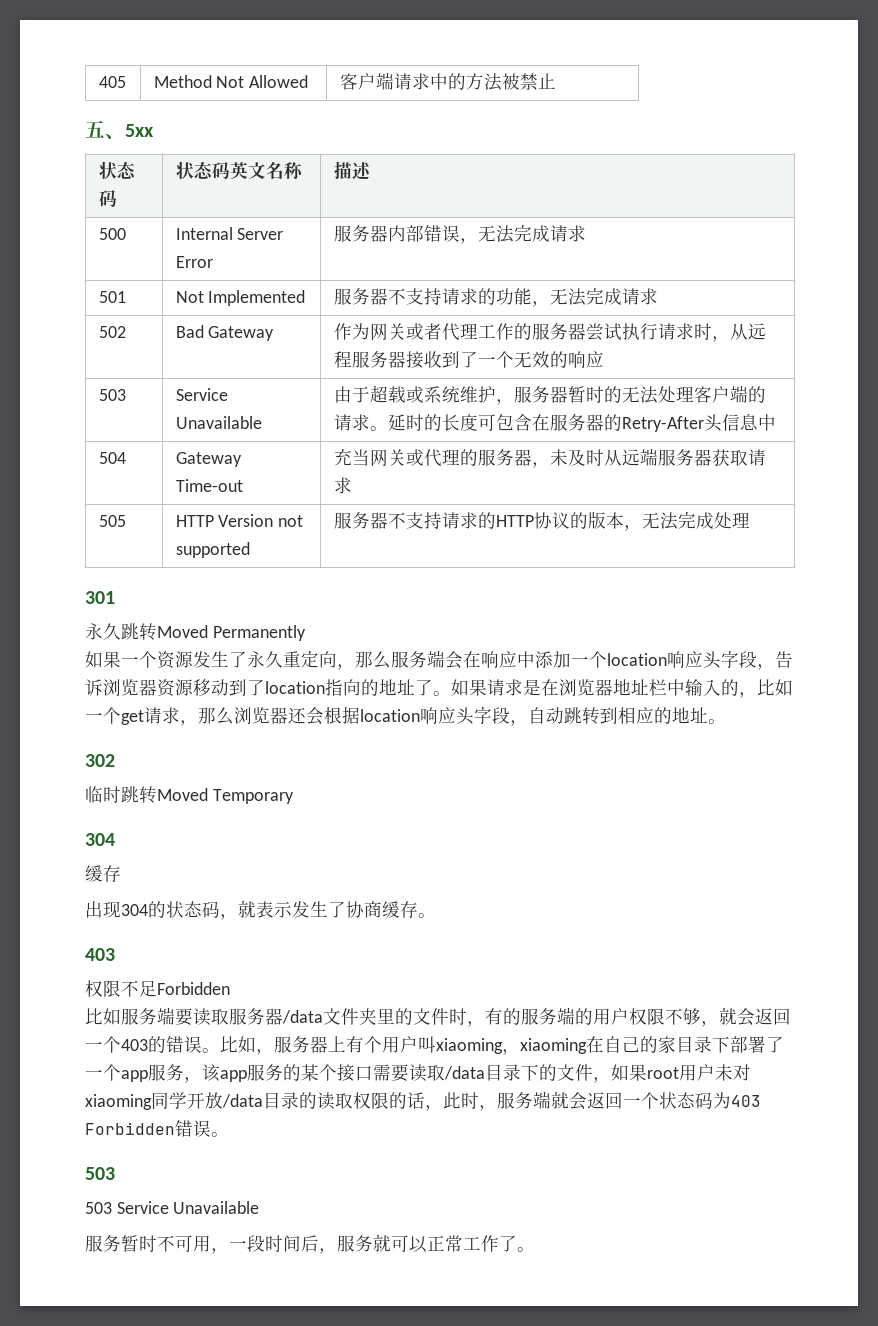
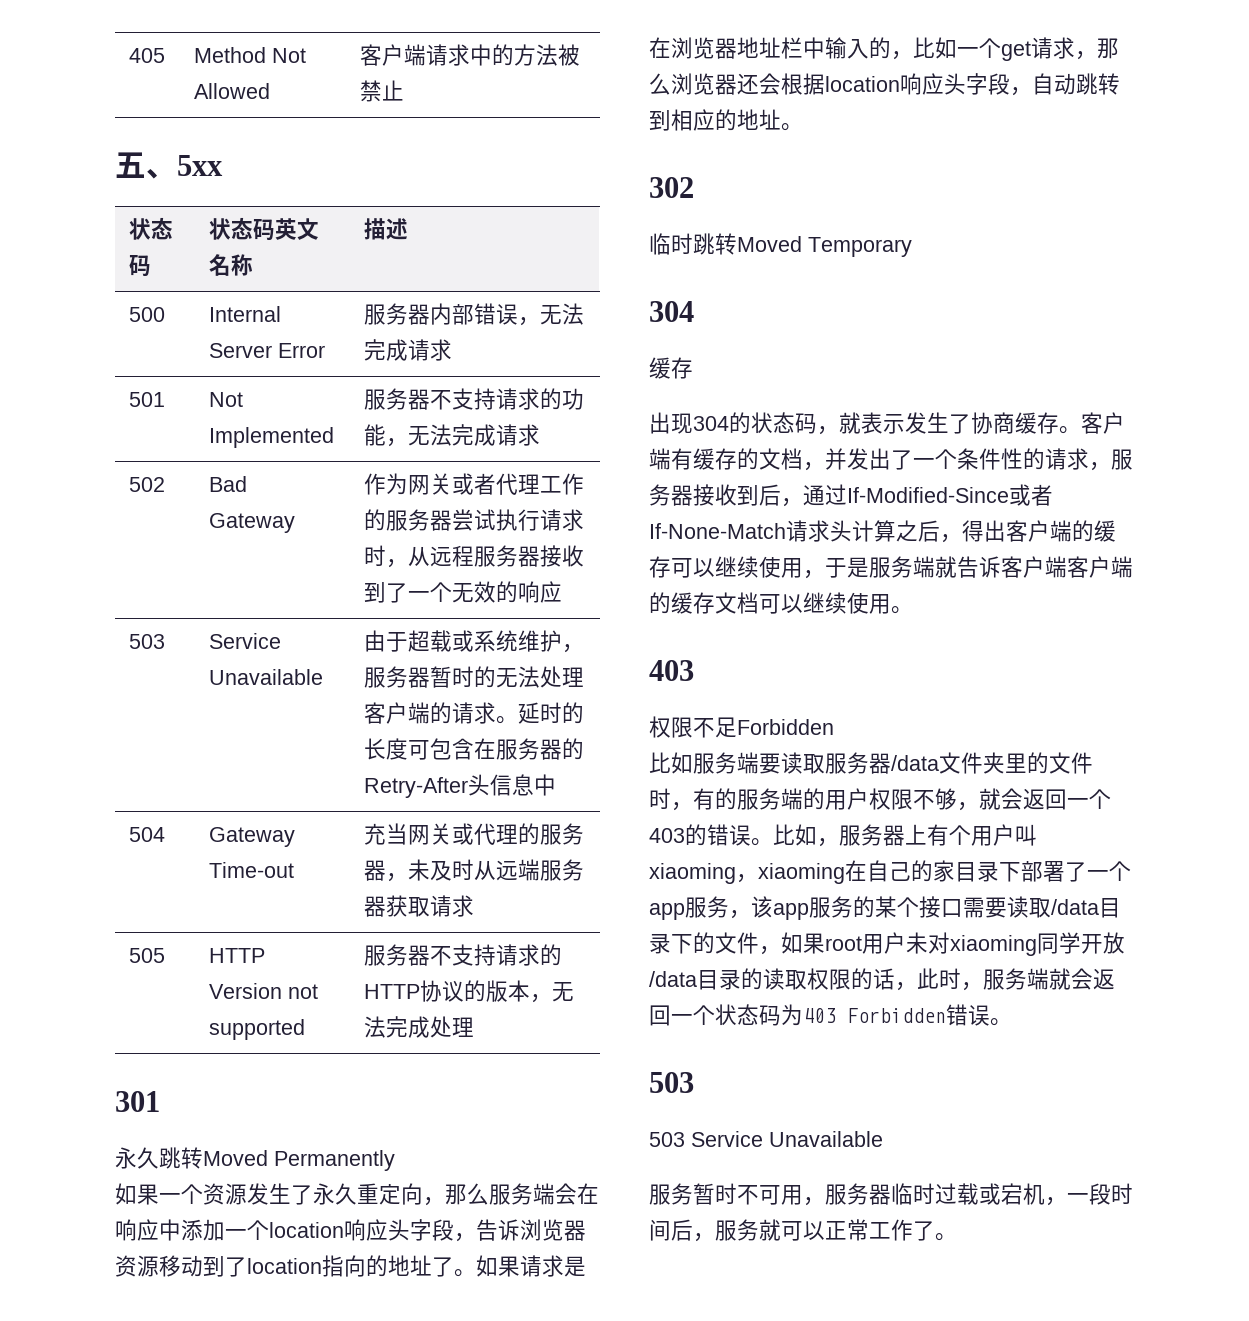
+ 客户端有缓存的文档，并发出了一个条件性的请求，服务器接收到后，通过If-Modified-Since或者If-None-Match请求头计算之后，得出客户端的缓存可以继续使用，于是服务端就告诉客户端客户端的缓存文档可以继续使用。
- 服务暂时不可用，一段时间后，服务就可以正常工作了。
+ 服务暂时不可用，服务器临时过载或宕机，一段时间后，服务就可以正常工作了。

